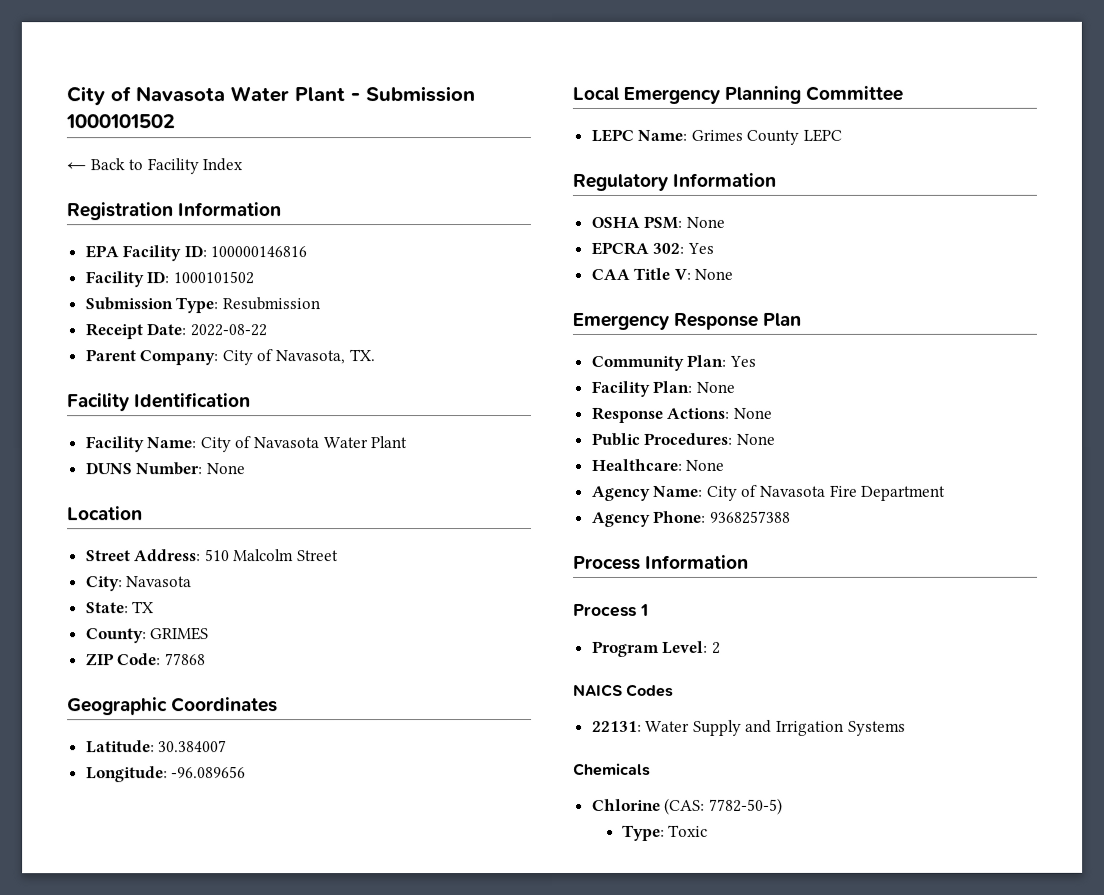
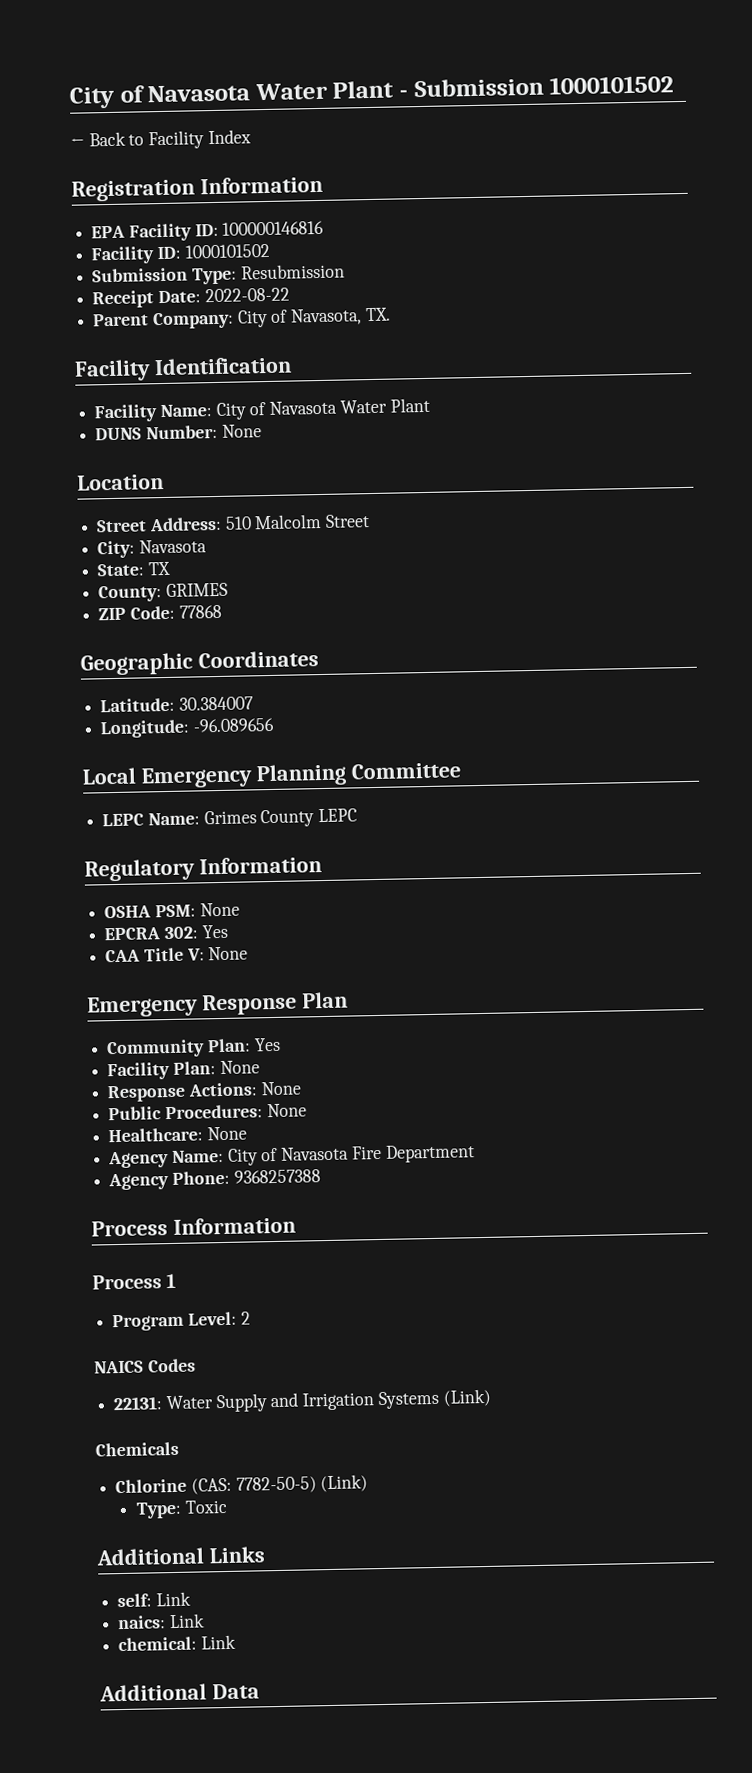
- 22131: Water Supply and Irrigation Systems
+ 22131: Water Supply and Irrigation Systems (Link)
- Chlorine (CAS: 7782-50-5)
+ Chlorine (CAS: 7782-50-5) (Link)
+ Additional Links
+ self: Link
+ naics: Link
+ chemical: Link
+ Additional Data

